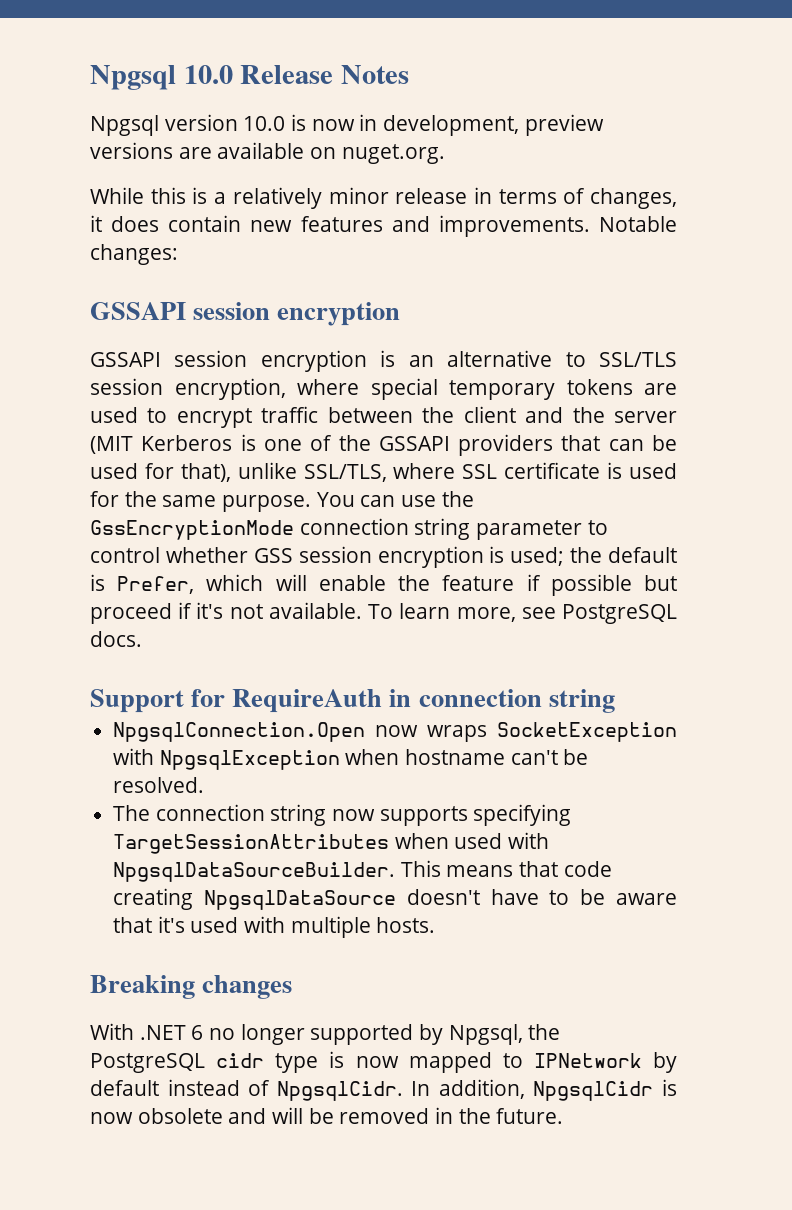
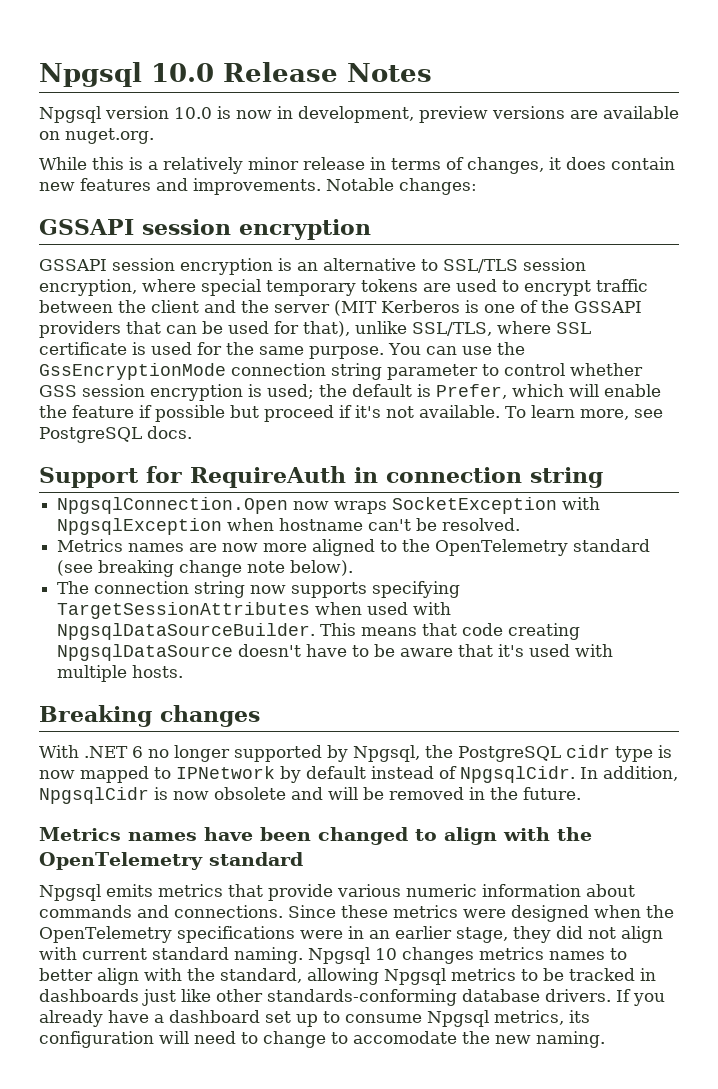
+ Metrics names are now more aligned to the OpenTelemetry standard (see breaking change note below).
+ Metrics names have been changed to align with the OpenTelemetry standard
+ Npgsql emits metrics that provide various numeric information about commands and connections. Since these metrics were designed when the OpenTelemetry specifications were in an earlier stage, they did not align with current standard naming. Npgsql 10 changes metrics names to better align with the standard, allowing Npgsql metrics to be tracked in dashboards just like other standards-conforming database drivers. If you already have a dashboard set up to consume Npgsql metrics, its configuration will need to change to accomodate the new naming.

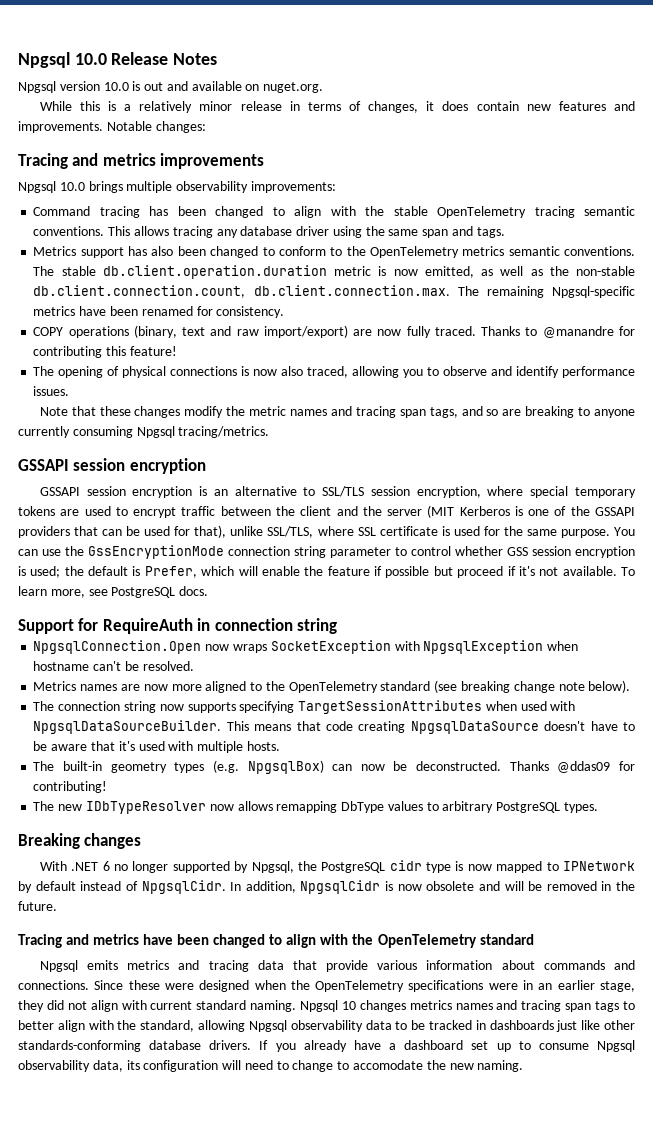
- Npgsql version 10.0 is now in development, preview versions are available on nuget.org.
+ Npgsql version 10.0 is out and available on nuget.org.
+ Tracing and metrics improvements
+ Npgsql 10.0 brings multiple observability improvements:
+ Command tracing has been changed to align with the stable OpenTelemetry tracing semantic conventions. This allows tracing any database driver using the same span and tags.
+ Metrics support has also been changed to conform to the OpenTelemetry metrics semantic conventions. The stable db.client.operation.duration metric is now emitted, as well as the non-stable db.client.connection.count, db.client.connection.max. The remaining Npgsql-specific metrics have been renamed for consistency.
+ COPY operations (binary, text and raw import/export) are now fully traced. Thanks to @manandre for contributing this feature!
+ The opening of physical connections is now also traced, allowing you to observe and identify performance issues.
+ Note that these changes modify the metric names and tracing span tags, and so are breaking to anyone currently consuming Npgsql tracing/metrics.
+ The built-in geometry types (e.g. NpgsqlBox) can now be deconstructed. Thanks @ddas09 for contributing!
+ The new IDbTypeResolver now allows remapping DbType values to arbitrary PostgreSQL types.
- Metrics names have been changed to align with the OpenTelemetry standard
+ Tracing and metrics have been changed to align with the OpenTelemetry standard
- Npgsql emits metrics that provide various numeric information about commands and connections.
+ Npgsql emits metrics and tracing data that provide various information about commands and connections.
- Since these metrics were designed when the OpenTelemetry specifications were in an earlier stage, they did not align with current standard naming.
+ Since these were designed when the OpenTelemetry specifications were in an earlier stage, they did not align with current standard naming.
- Npgsql 10 changes metrics names to better align with the standard, allowing Npgsql metrics to be tracked in dashboards just like other standards-conforming database drivers.
+ Npgsql 10 changes metrics names and tracing span tags to better align with the standard, allowing Npgsql observability data to be tracked in dashboards just like other standards-conforming database drivers.
- If you already have a dashboard set up to consume Npgsql metrics, its configuration will need to change to accomodate the new naming.
+ If you already have a dashboard set up to consume Npgsql observability data, its configuration will need to change to accomodate the new naming.

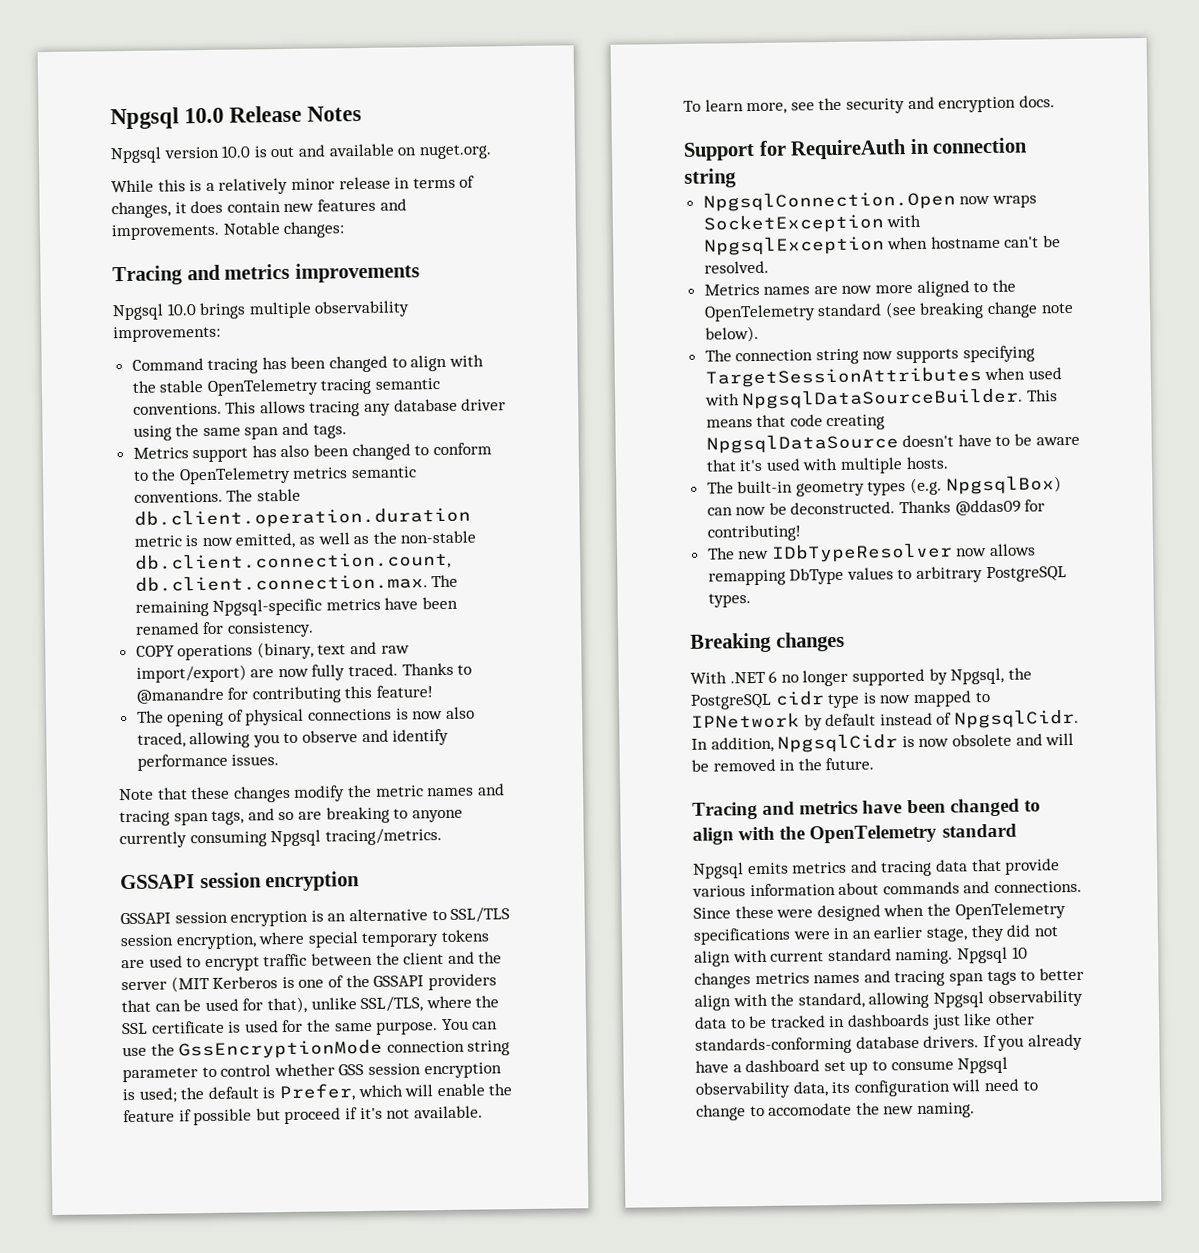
- GSSAPI session encryption is an alternative to SSL/TLS session encryption, where special temporary tokens are used to encrypt traffic between the client and the server (MIT Kerberos is one of the GSSAPI providers that can be used for that), unlike SSL/TLS, where SSL certificate is used for the same purpose.
+ GSSAPI session encryption is an alternative to SSL/TLS session encryption, where special temporary tokens are used to encrypt traffic between the client and the server (MIT Kerberos is one of the GSSAPI providers that can be used for that), unlike SSL/TLS, where the SSL certificate is used for the same purpose.
- You can use the GssEncryptionMode connection string parameter to control whether GSS session encryption is used; the default is Prefer, which will enable the feature if possible but proceed if it's not available. To learn more, see PostgreSQL docs.
+ You can use the GssEncryptionMode connection string parameter to control whether GSS session encryption is used; the default is Prefer, which will enable the feature if possible but proceed if it's not available.
+ To learn more, see the security and encryption docs.

